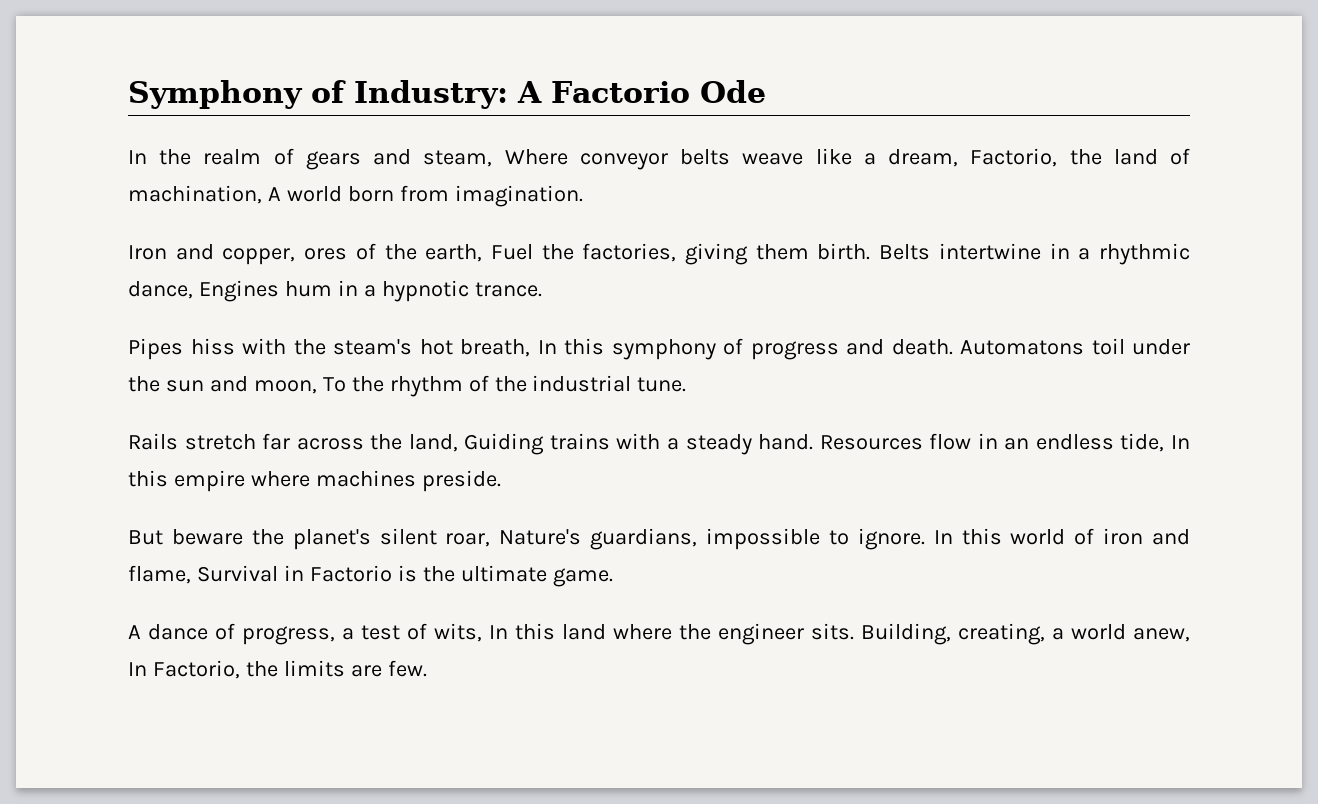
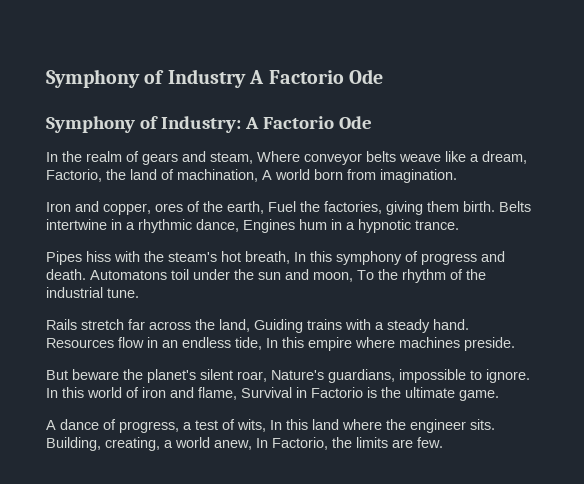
+ Symphony of Industry A Factorio Ode

